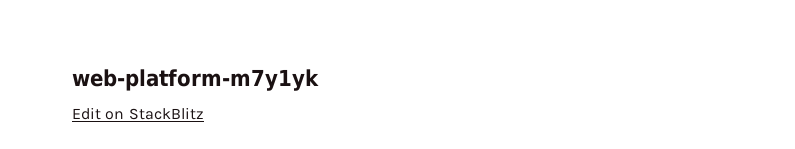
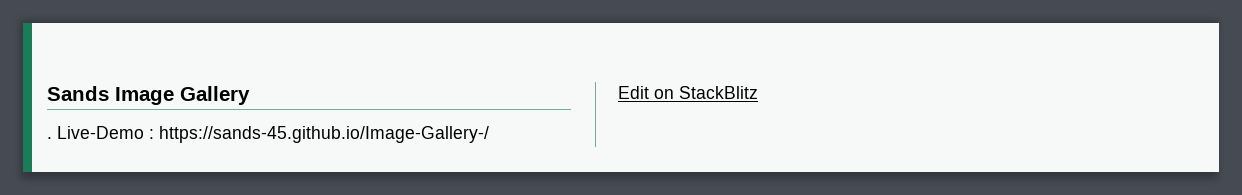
- web-platform-m7y1yk
+ Sands Image Gallery
+ . Live-Demo : https://sands-45.github.io/Image-Gallery-/

